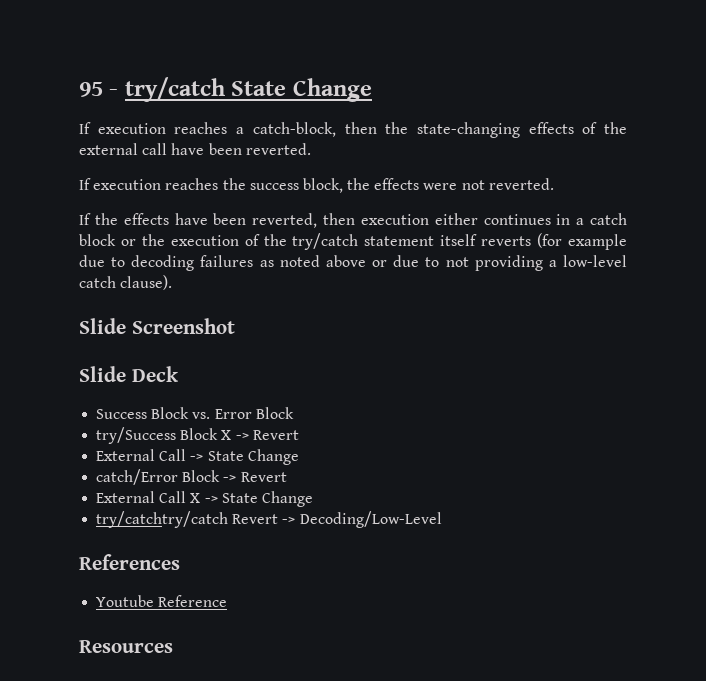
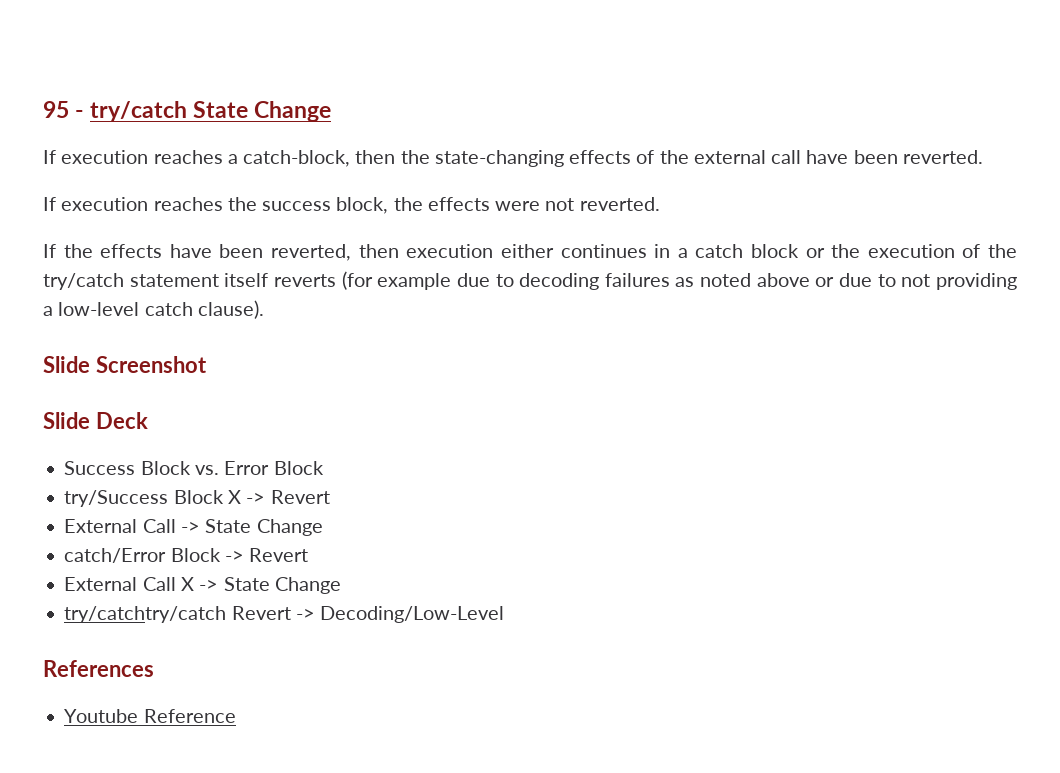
- Resources

